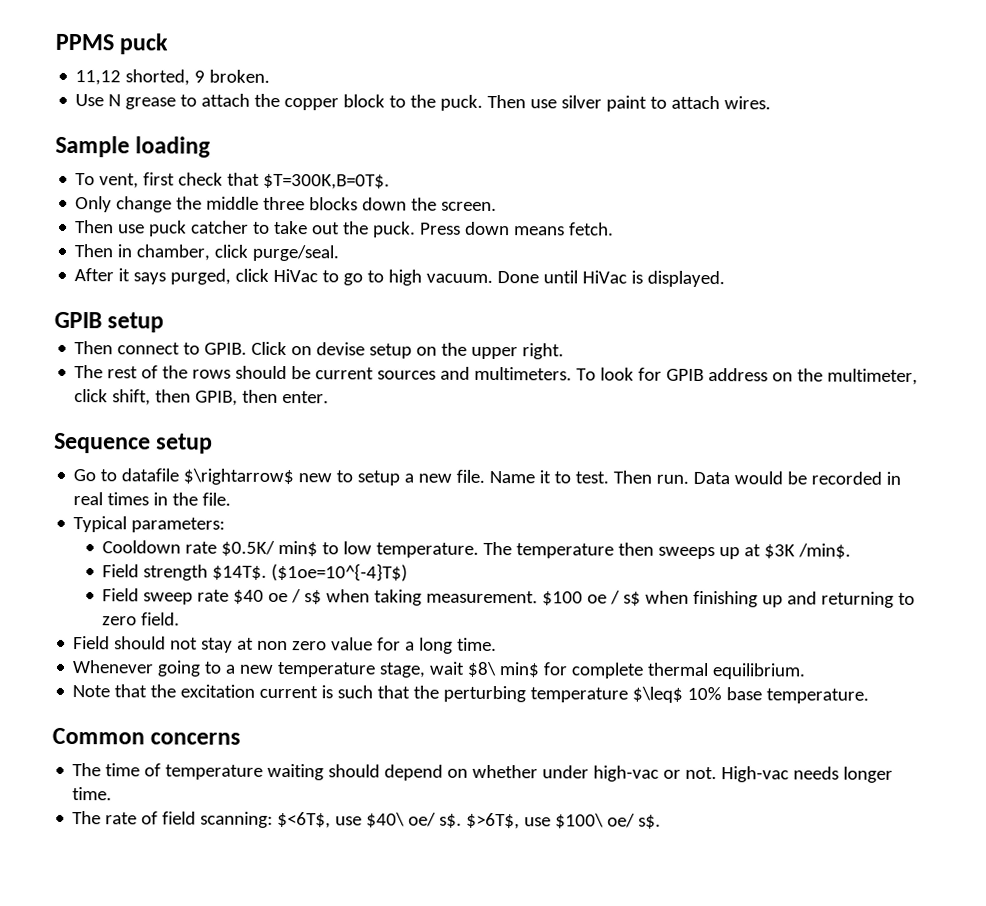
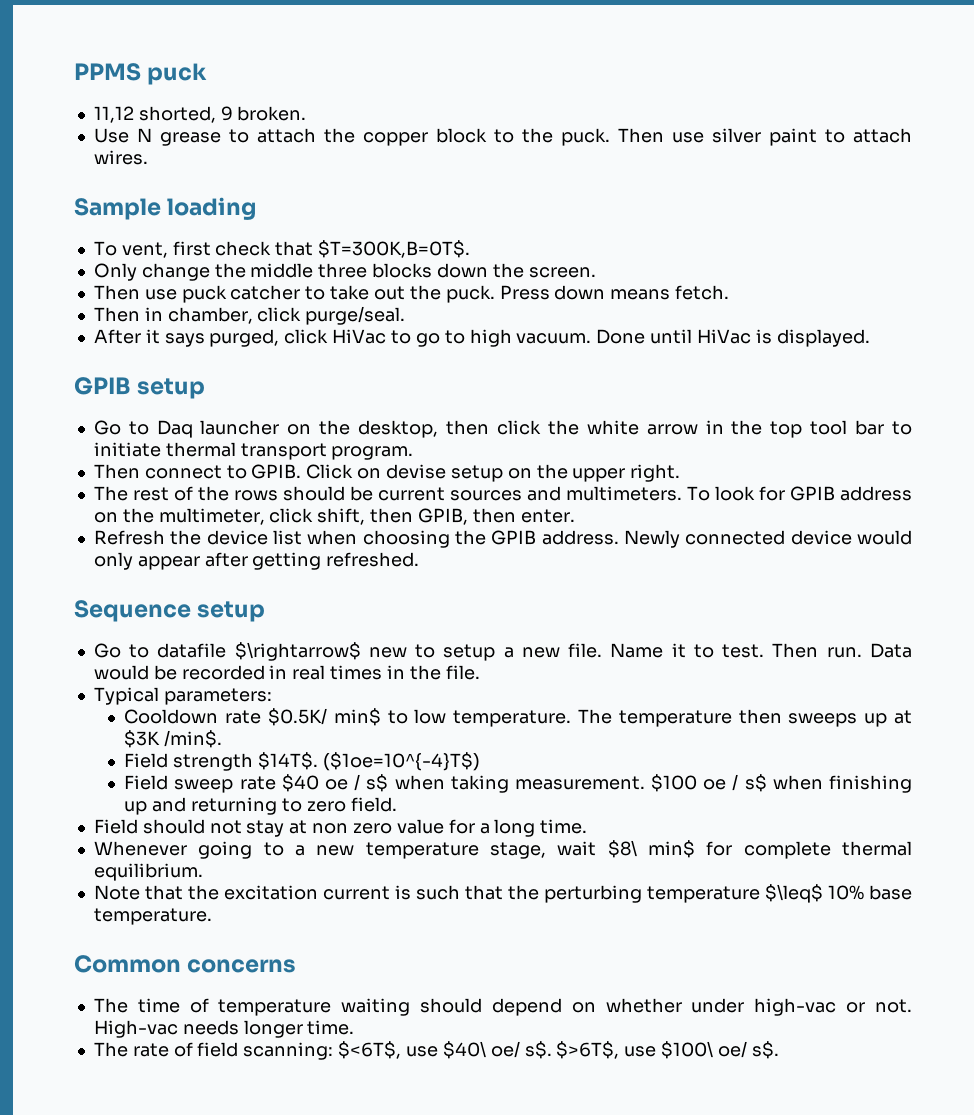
+ Go to Daq launcher on the desktop, then click the white arrow in the top tool bar to initiate thermal transport program.
+ Refresh the device list when choosing the GPIB address. Newly connected device would only appear after getting refreshed.

